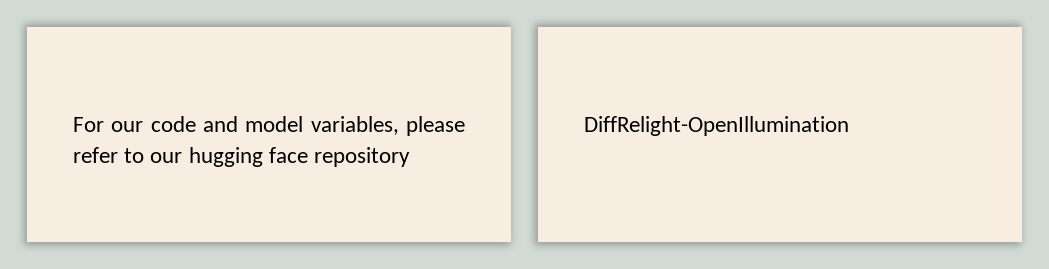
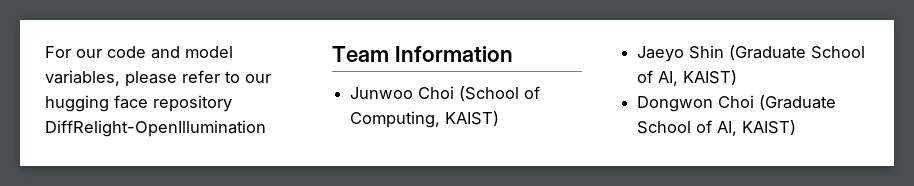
+ Team Information
+ Junwoo Choi (School of Computing, KAIST)
+ Jaeyo Shin (Graduate School of AI, KAIST)
+ Dongwon Choi (Graduate School of AI, KAIST)

